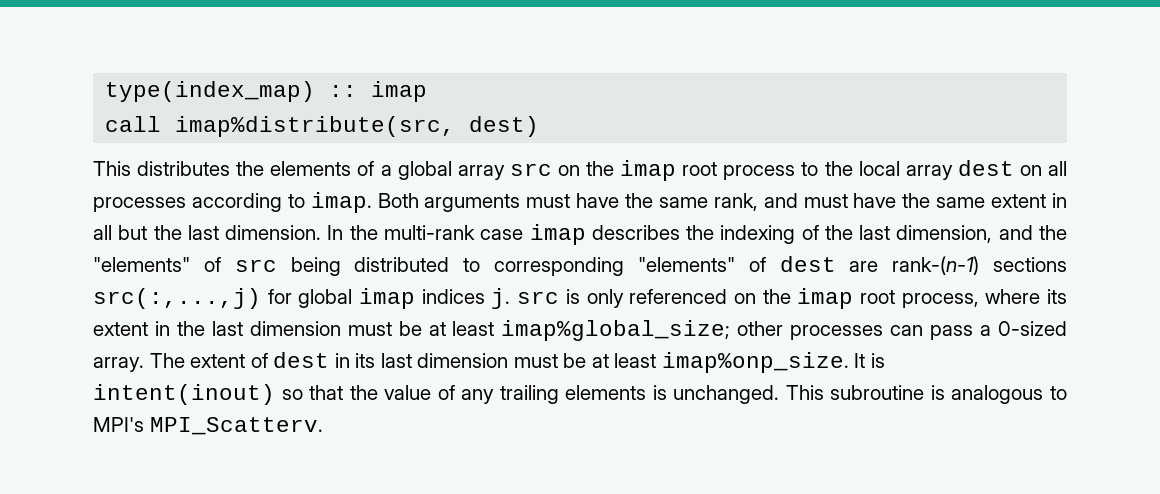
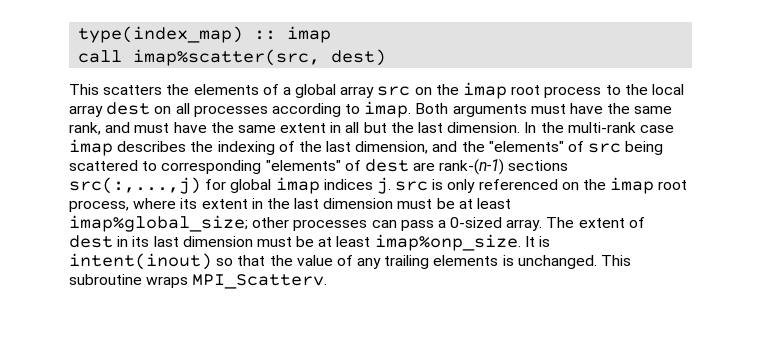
- call imap%distribute(src, dest)
+ call imap%scatter(src, dest)
- This distributes the elements of a global array src on the imap root process to the local array dest on all processes according to imap.
+ This scatters the elements of a global array src on the imap root process to the local array dest on all processes according to imap.
- In the multi-rank case imap describes the indexing of the last dimension, and the "elements" of src being distributed to corresponding "elements" of dest are rank-(n-1) sections src(:,...,j) for global imap indices j. src is only referenced on the imap root process, where its extent in the last dimension must be at least imap%global_size; other processes can pass a 0-sized array.
+ In the multi-rank case imap describes the indexing of the last dimension, and the "elements" of src being scattered to corresponding "elements" of dest are rank-(n-1) sections src(:,...,j) for global imap indices j. src is only referenced on the imap root process, where its extent in the last dimension must be at least imap%global_size; other processes can pass a 0-sized array.
- This subroutine is analogous to MPI's MPI_Scatterv.
+ This subroutine wraps MPI_Scatterv.

